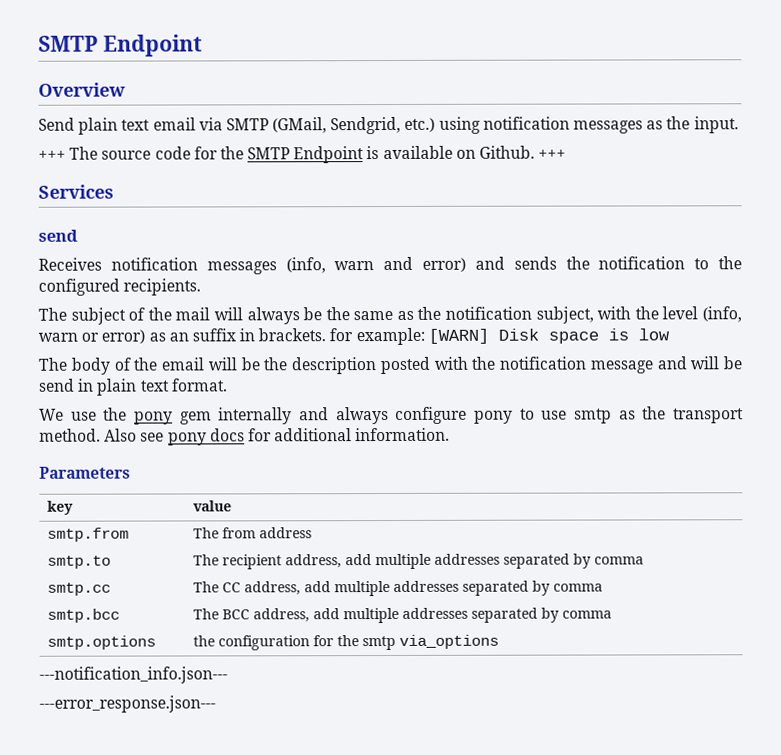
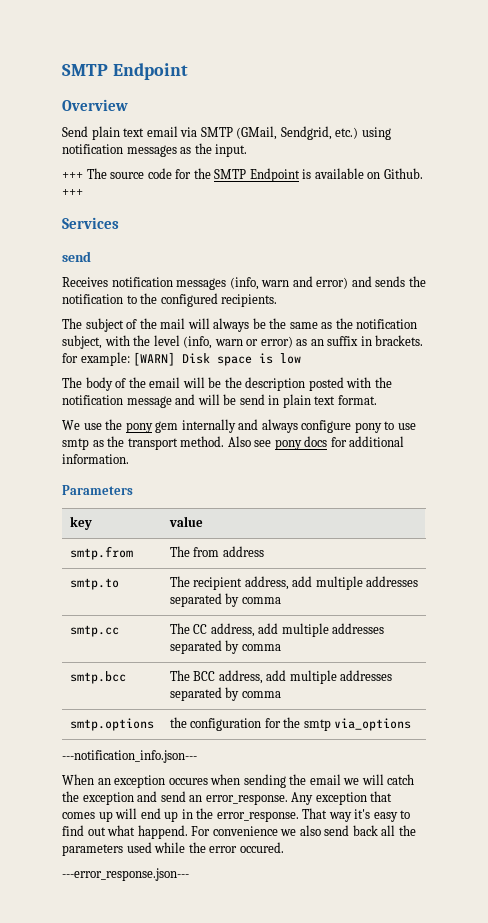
+ When an exception occures when sending the email we will catch the exception and send an error_response. Any exception that comes up will end up in the error_response. That way it's easy to find out what happend. For convenience we also send back all the parameters used while the error occured.

